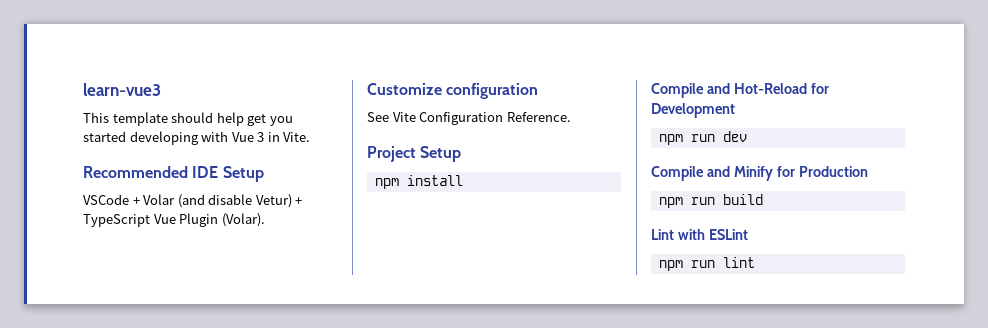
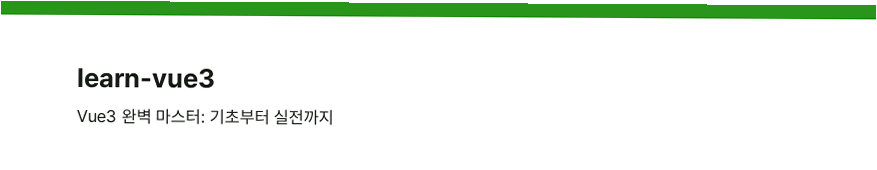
- This template should help get you started developing with Vue 3 in Vite.
- Recommended IDE Setup
- VSCode + Volar (and disable Vetur) + TypeScript Vue Plugin (Volar).
- Customize configuration
- See Vite Configuration Reference.
- Project Setup
- npm install
- Compile and Hot-Reload for Development
- npm run dev
- Compile and Minify for Production
- npm run build
- Lint with ESLint
- npm run lint
+ Vue3 완벽 마스터: 기초부터 실전까지

